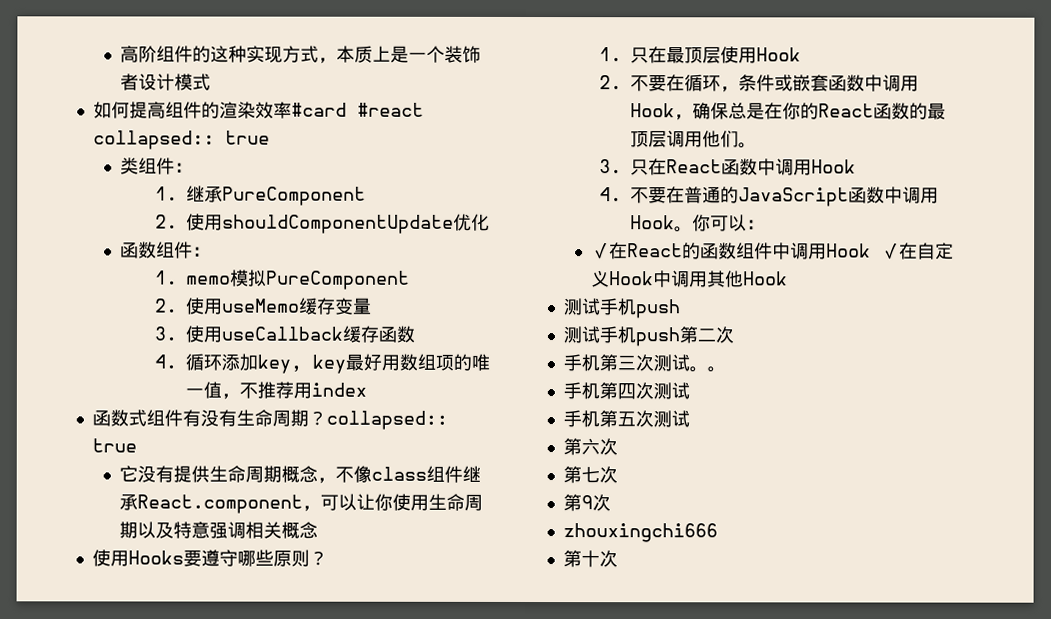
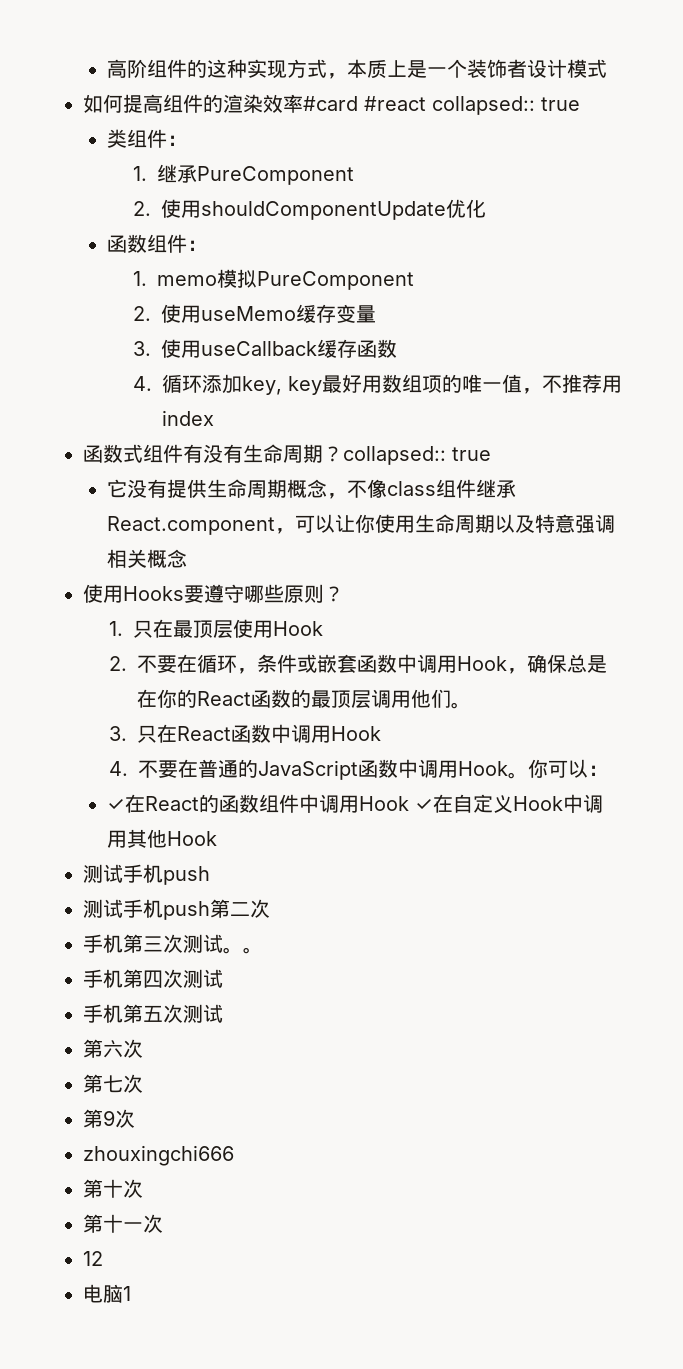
+ 第十一次
+ 12
+ 电脑1

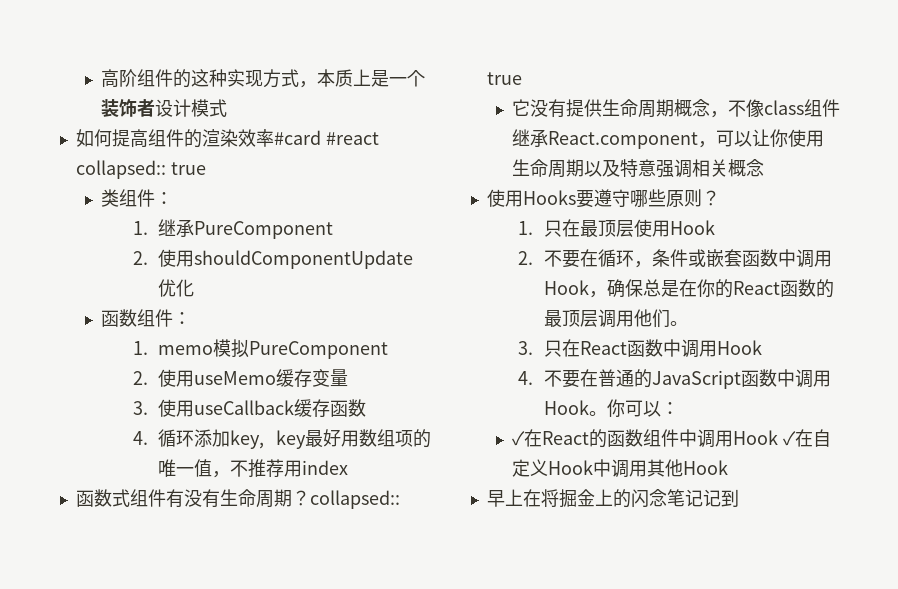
  ✓在React的函数组件中调用Hook ✓在自定义Hook中调用其他Hook
- 测试手机push
- 测试手机push第二次
- 手机第三次测试。。
- 手机第四次测试
- 手机第五次测试
- 第六次
- 第七次
- 第9次
- zhouxingchi666
- 第十次
- 第十一次
- 12
- 电脑1
+ 早上在将掘金上的闪念笔记记到

